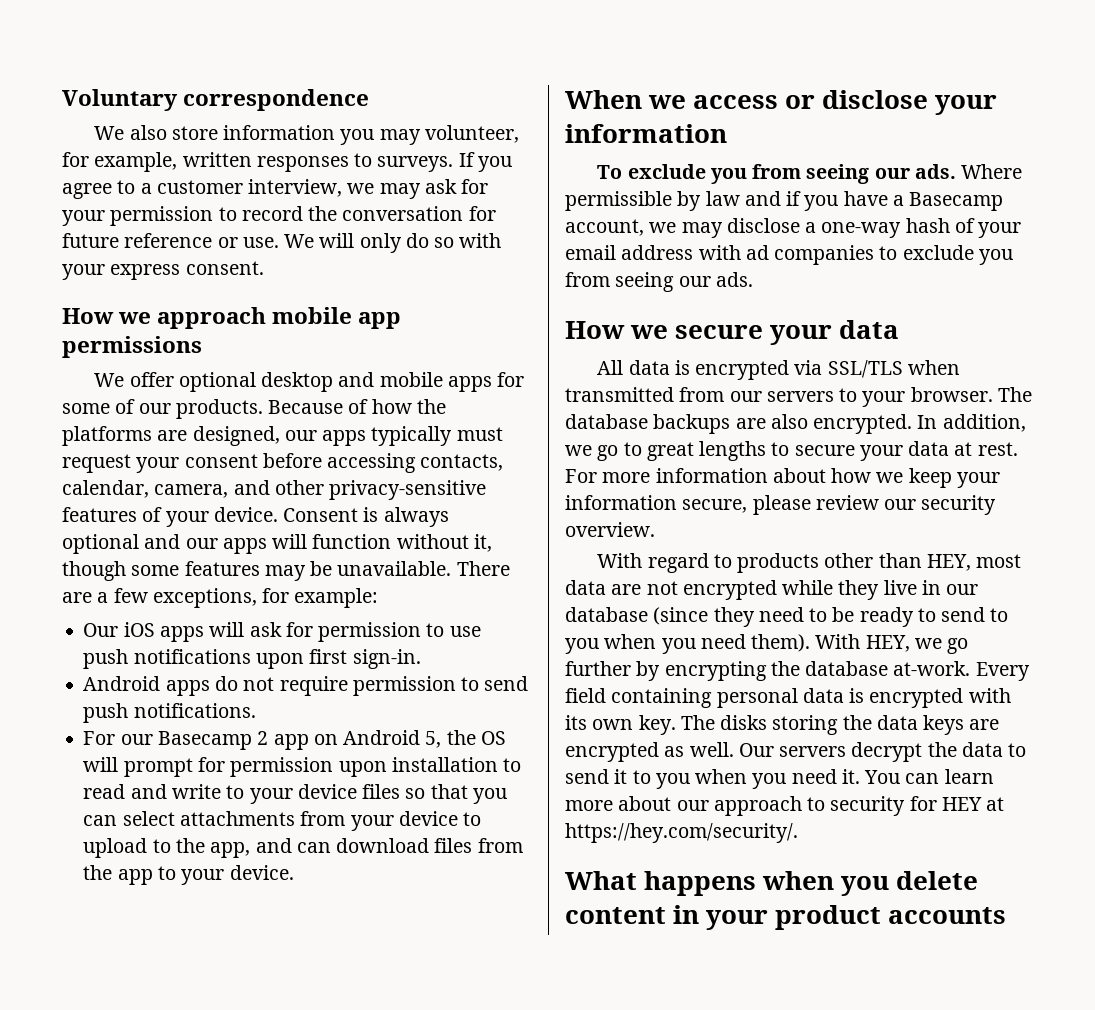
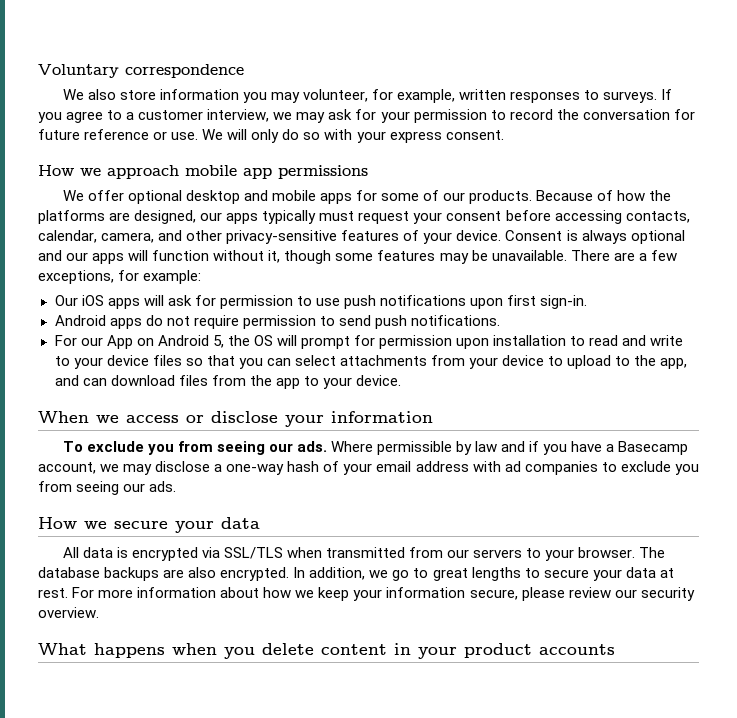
- For our Basecamp 2 app on Android 5, the OS will prompt for permission upon installation to read and write to your device files so that you can select attachments from your device to upload to the app, and can download files from the app to your device.
+ For our App on Android 5, the OS will prompt for permission upon installation to read and write to your device files so that you can select attachments from your device to upload to the app, and can download files from the app to your device.
- With regard to products other than HEY, most data are not encrypted while they live in our database (since they need to be ready to send to you when you need them). With HEY, we go further by encrypting the database at-work. Every field containing personal data is encrypted with its own key. The disks storing the data keys are encrypted as well. Our servers decrypt the data to send it to you when you need it. You can learn more about our approach to security for HEY at https://hey.com/security/.

